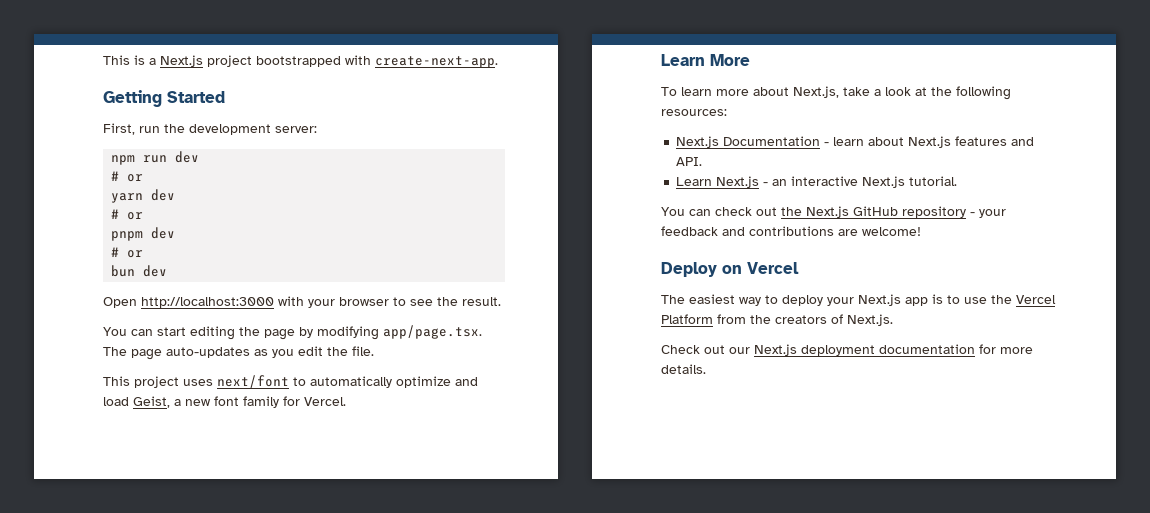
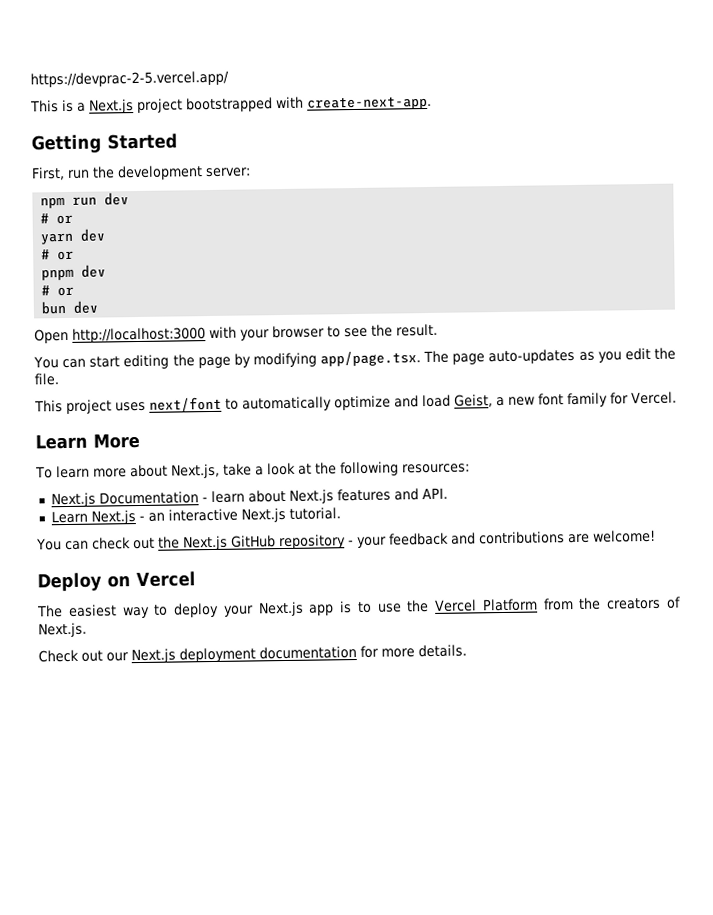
+ https://devprac-2-5.vercel.app/

